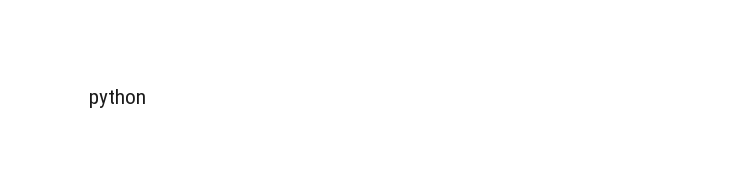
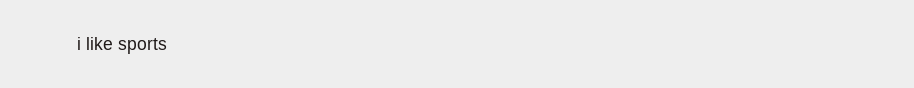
- python
+ i like sports

